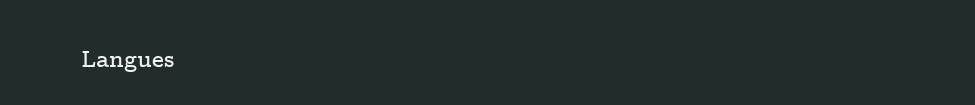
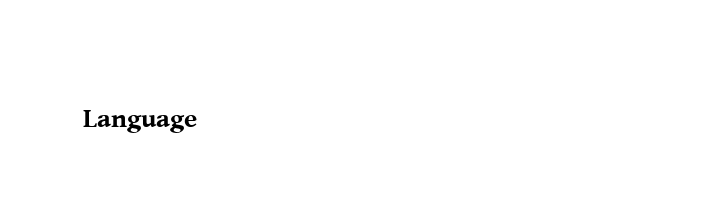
- Langues
+ Language

